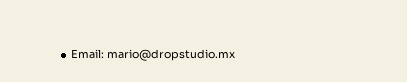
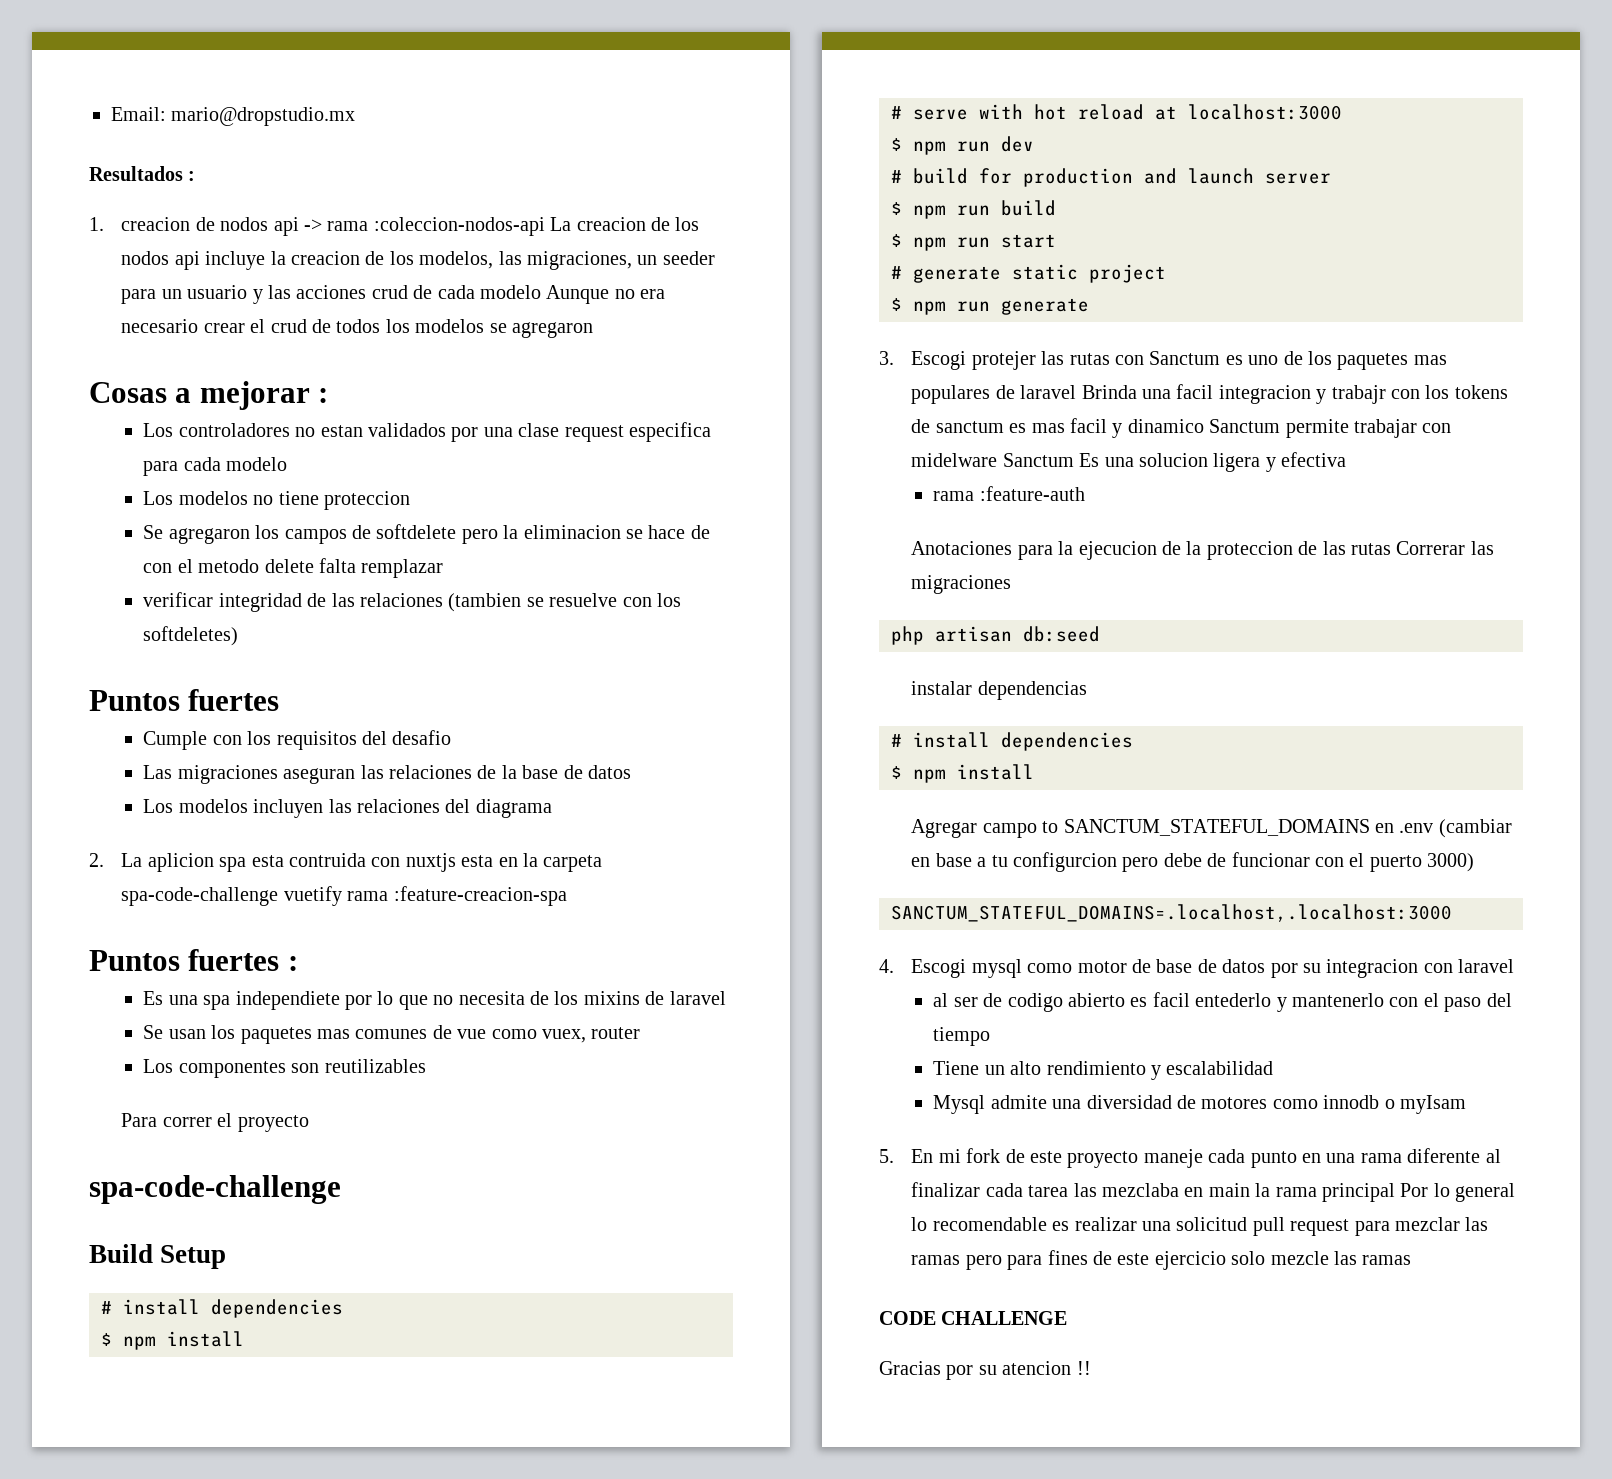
+ Resultados :
+ 1. creacion de nodos api -> rama :coleccion-nodos-api La creacion de los nodos api incluye la creacion de los modelos, las migraciones, un seeder para un usuario y las acciones crud de cada modelo Aunque no era necesario crear el crud de todos los modelos se agregaron
+ Cosas a mejorar :
+ Los controladores no estan validados por una clase request especifica para cada modelo
+ Los modelos no tiene proteccion
+ Se agregaron los campos de softdelete pero la eliminacion se hace de con el metodo delete falta remplazar
+ verificar integridad de las relaciones (tambien se resuelve con los softdeletes)
+ Puntos fuertes
+ Cumple con los requisitos del desafio
+ Las migraciones aseguran las relaciones de la base de datos
+ Los modelos incluyen las relaciones del diagrama
+ 2. La aplicion spa esta contruida con nuxtjs esta en la carpeta spa-code-challenge vuetify rama :feature-creacion-spa
+ Puntos fuertes :
+ Es una spa independiete por lo que no necesita de los mixins de laravel
+ Se usan los paquetes mas comunes de vue como vuex, router
+ Los componentes son reutilizables
+ Para correr el proyecto
+ spa-code-challenge
+ Build Setup
+ # install dependencies
+ $ npm install
+ # serve with hot reload at localhost:3000
+ $ npm run dev
+ # build for production and launch server
+ $ npm run build
+ $ npm run start
+ # generate static project
+ $ npm run generate
+ 3. Escogi protejer las rutas con Sanctum es uno de los paquetes mas populares de laravel Brinda una facil integracion y trabajr con los tokens de sanctum es mas facil y dinamico Sanctum permite trabajar con midelware Sanctum Es una solucion ligera y efectiva
+ rama :feature-auth
+ Anotaciones para la ejecucion de la proteccion de las rutas Correrar las migraciones
+ php artisan db:seed
+ instalar dependencias
+ # install dependencies
+ $ npm install
+ Agregar campo to SANCTUM_STATEFUL_DOMAINS en .env (cambiar en base a tu configurcion pero debe de funcionar con el puerto 3000)
+ SANCTUM_STATEFUL_DOMAINS=.localhost,.localhost:3000
+ 4. Escogi mysql como motor de base de datos por su integracion con laravel
+ al ser de codigo abierto es facil entederlo y mantenerlo con el paso del tiempo
+ Tiene un alto rendimiento y escalabilidad
+ Mysql admite una diversidad de motores como innodb o myIsam
+ 5. En mi fork de este proyecto maneje cada punto en una rama diferente al finalizar cada tarea las mezclaba en main la rama principal Por lo general lo recomendable es realizar una solicitud pull request para mezclar las ramas pero para fines de este ejercicio solo mezcle las ramas
+ CODE CHALLENGE
+ Gracias por su atencion !!

